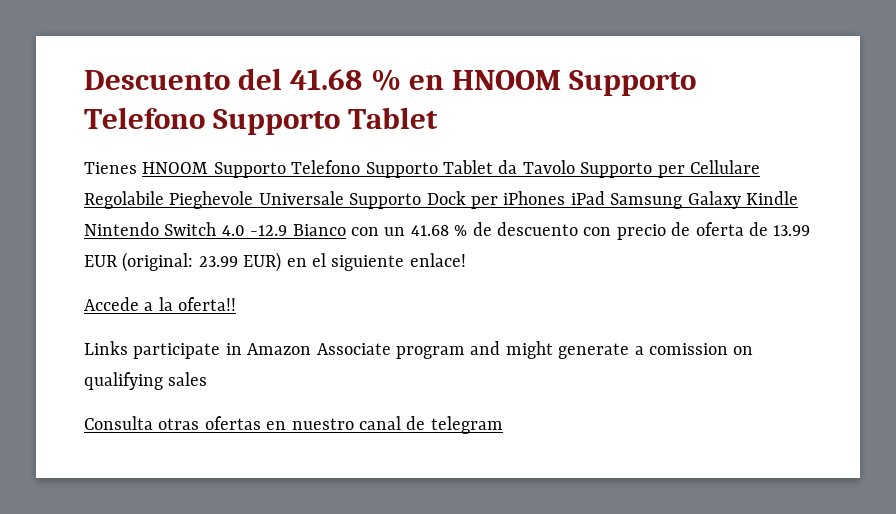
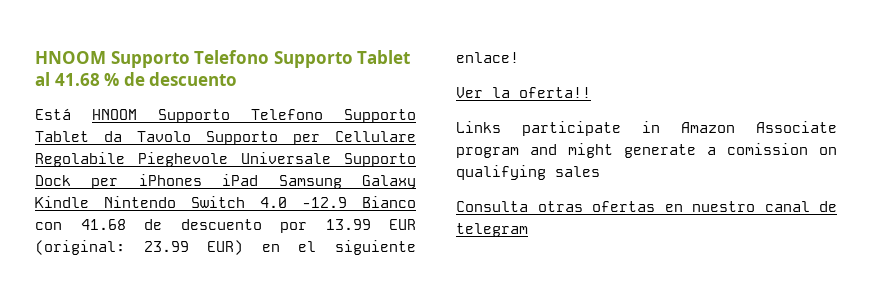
- Descuento del 41.68 % en HNOOM Supporto Telefono Supporto Tablet
- Tienes HNOOM Supporto Telefono Supporto Tablet da Tavolo Supporto per Cellulare Regolabile Pieghevole Universale Supporto Dock per iPhones iPad Samsung Galaxy Kindle Nintendo Switch 4.0 -12.9 Bianco con un 41.68 % de descuento con precio de oferta de 13.99 EUR (original: 23.99 EUR) en el siguiente enlace!
+ HNOOM Supporto Telefono Supporto Tablet al 41.68 % de descuento
+ Está HNOOM Supporto Telefono Supporto Tablet da Tavolo Supporto per Cellulare Regolabile Pieghevole Universale Supporto Dock per iPhones iPad Samsung Galaxy Kindle Nintendo Switch 4.0 -12.9 Bianco con 41.68 de descuento por 13.99 EUR (original: 23.99 EUR) en el siguiente enlace!
- Accede a la oferta!!
+ Ver la oferta!!

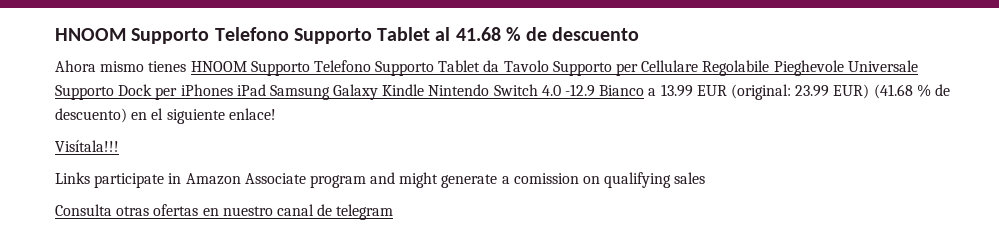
- Está HNOOM Supporto Telefono Supporto Tablet da Tavolo Supporto per Cellulare Regolabile Pieghevole Universale Supporto Dock per iPhones iPad Samsung Galaxy Kindle Nintendo Switch 4.0 -12.9 Bianco con 41.68 de descuento por 13.99 EUR (original: 23.99 EUR) en el siguiente enlace!
+ Ahora mismo tienes HNOOM Supporto Telefono Supporto Tablet da Tavolo Supporto per Cellulare Regolabile Pieghevole Universale Supporto Dock per iPhones iPad Samsung Galaxy Kindle Nintendo Switch 4.0 -12.9 Bianco a 13.99 EUR (original: 23.99 EUR) (41.68 % de descuento) en el siguiente enlace!
- Ver la oferta!!
+ Visítala!!!

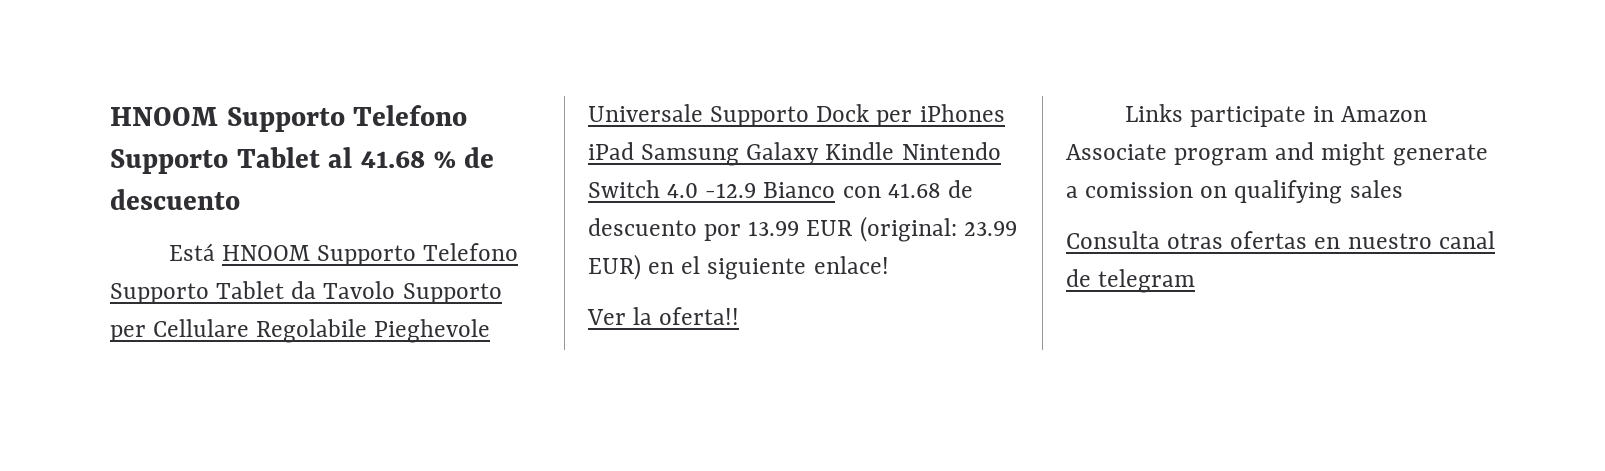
- Ahora mismo tienes HNOOM Supporto Telefono Supporto Tablet da Tavolo Supporto per Cellulare Regolabile Pieghevole Universale Supporto Dock per iPhones iPad Samsung Galaxy Kindle Nintendo Switch 4.0 -12.9 Bianco a 13.99 EUR (original: 23.99 EUR) (41.68 % de descuento) en el siguiente enlace!
+ Está HNOOM Supporto Telefono Supporto Tablet da Tavolo Supporto per Cellulare Regolabile Pieghevole Universale Supporto Dock per iPhones iPad Samsung Galaxy Kindle Nintendo Switch 4.0 -12.9 Bianco con 41.68 de descuento por 13.99 EUR (original: 23.99 EUR) en el siguiente enlace!
- Visítala!!!
+ Ver la oferta!!

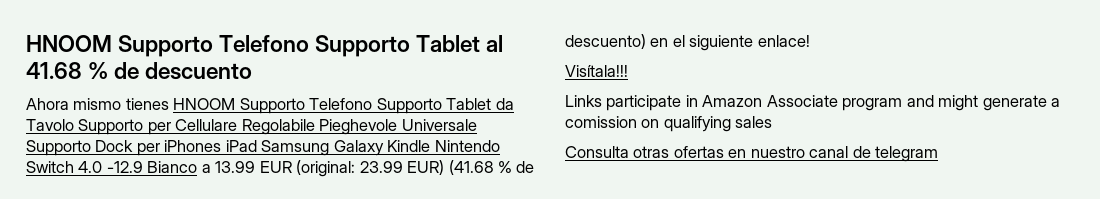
- Está HNOOM Supporto Telefono Supporto Tablet da Tavolo Supporto per Cellulare Regolabile Pieghevole Universale Supporto Dock per iPhones iPad Samsung Galaxy Kindle Nintendo Switch 4.0 -12.9 Bianco con 41.68 de descuento por 13.99 EUR (original: 23.99 EUR) en el siguiente enlace!
+ Ahora mismo tienes HNOOM Supporto Telefono Supporto Tablet da Tavolo Supporto per Cellulare Regolabile Pieghevole Universale Supporto Dock per iPhones iPad Samsung Galaxy Kindle Nintendo Switch 4.0 -12.9 Bianco a 13.99 EUR (original: 23.99 EUR) (41.68 % de descuento) en el siguiente enlace!
- Ver la oferta!!
+ Visítala!!!

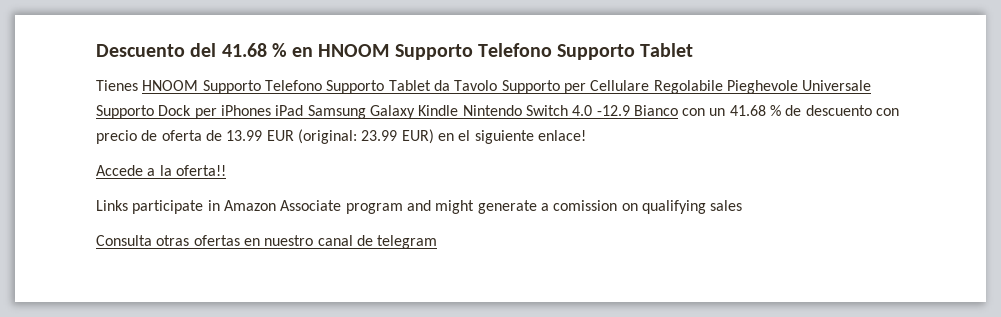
- HNOOM Supporto Telefono Supporto Tablet al 41.68 % de descuento
- Ahora mismo tienes HNOOM Supporto Telefono Supporto Tablet da Tavolo Supporto per Cellulare Regolabile Pieghevole Universale Supporto Dock per iPhones iPad Samsung Galaxy Kindle Nintendo Switch 4.0 -12.9 Bianco a 13.99 EUR (original: 23.99 EUR) (41.68 % de descuento) en el siguiente enlace!
+ Descuento del 41.68 % en HNOOM Supporto Telefono Supporto Tablet
+ Tienes HNOOM Supporto Telefono Supporto Tablet da Tavolo Supporto per Cellulare Regolabile Pieghevole Universale Supporto Dock per iPhones iPad Samsung Galaxy Kindle Nintendo Switch 4.0 -12.9 Bianco con un 41.68 % de descuento con precio de oferta de 13.99 EUR (original: 23.99 EUR) en el siguiente enlace!
- Visítala!!!
+ Accede a la oferta!!

